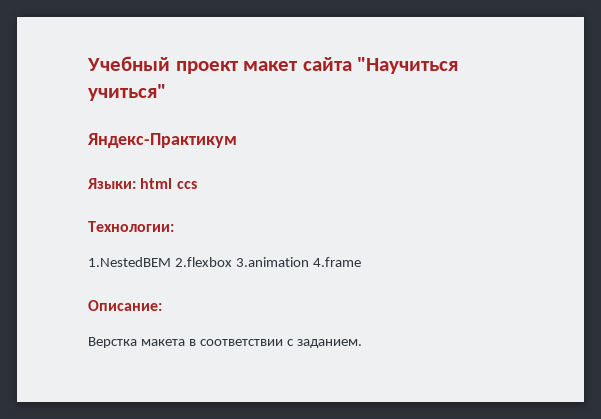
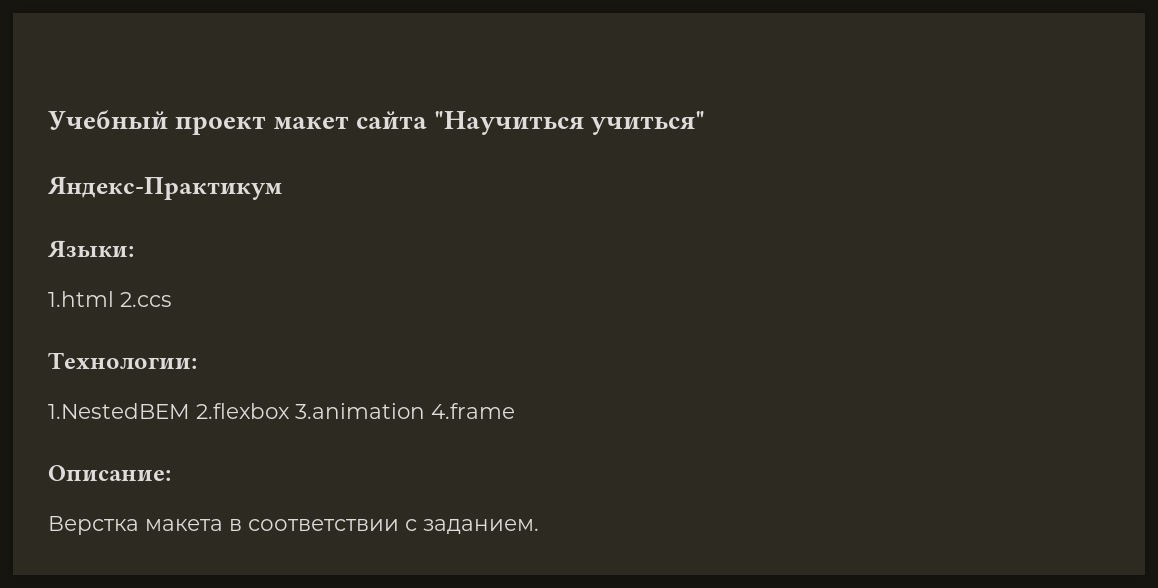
- Языки: html ccs
+ Языки:
+ 1.html 2.ccs

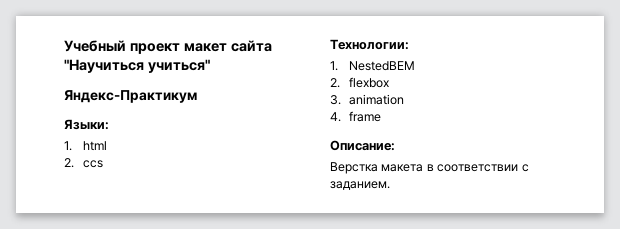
- 1.html 2.ccs
+ 1. html
+ 2. ccs
  Технологии:
- 1.NestedBEM 2.flexbox 3.animation 4.frame
+ 1. NestedBEM
+ 2. flexbox
+ 3. animation
+ 4. frame

